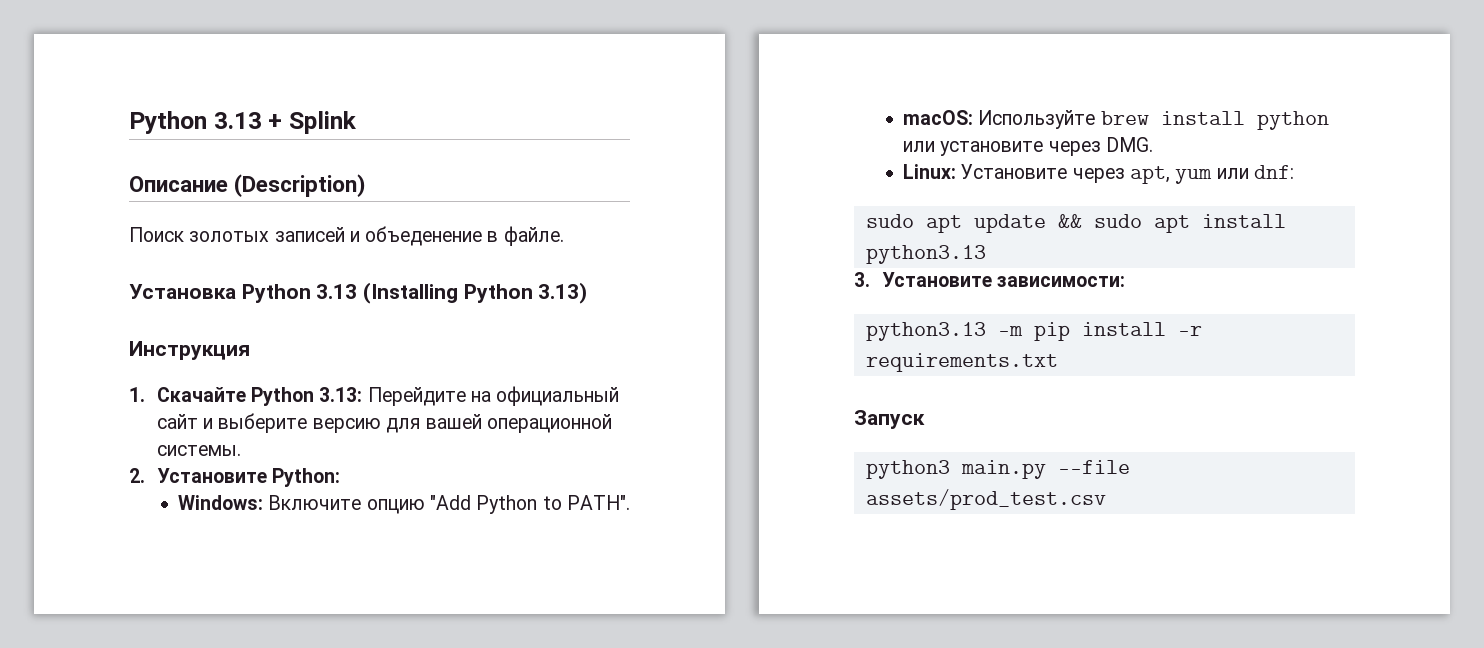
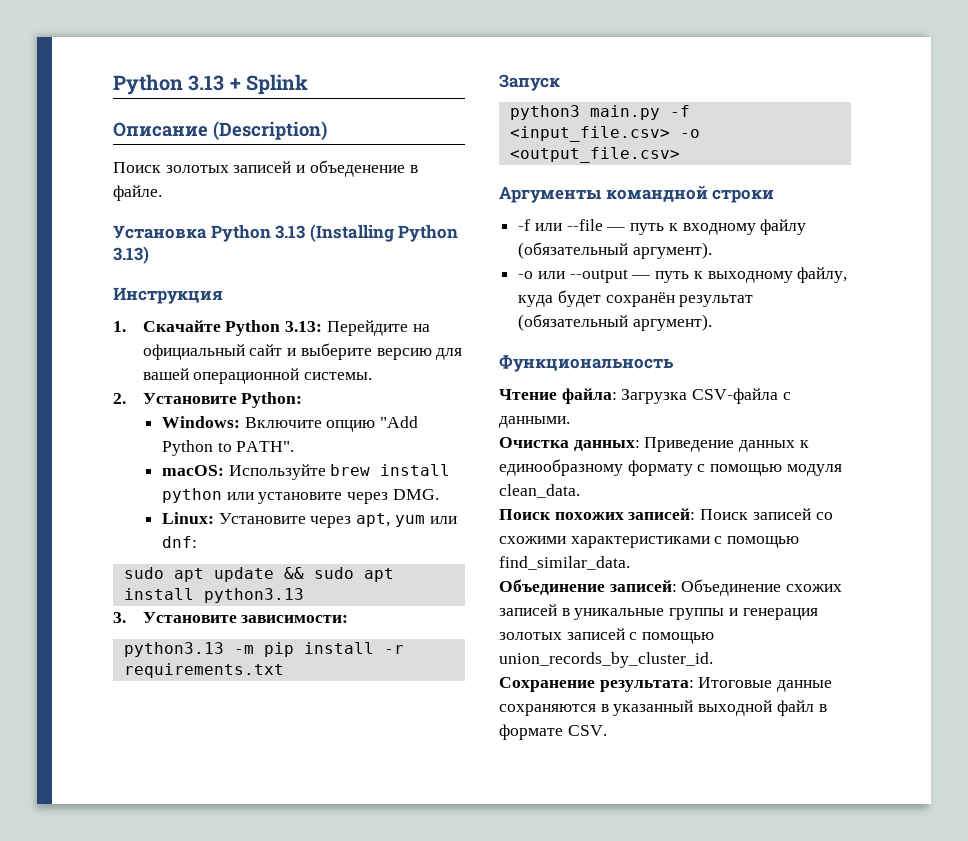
- python3 main.py --file assets/prod_test.csv
+ python3 main.py -f <input_file.csv> -o <output_file.csv>
+ Аргументы командной строки
+ -f или --file — путь к входному файлу (обязательный аргумент).
+ -o или --output — путь к выходному файлу, куда будет сохранён результат (обязательный аргумент).
+ Функциональность
+ Чтение файла: Загрузка CSV-файла с данными.
+ Очистка данных: Приведение данных к единообразному формату с помощью модуля clean_data.
+ Поиск похожих записей: Поиск записей со схожими характеристиками с помощью find_similar_data.
+ Объединение записей: Объединение схожих записей в уникальные группы и генерация золотых записей с помощью union_records_by_cluster_id.
+ Сохранение результата: Итоговые данные сохраняются в указанный выходной файл в формате CSV.

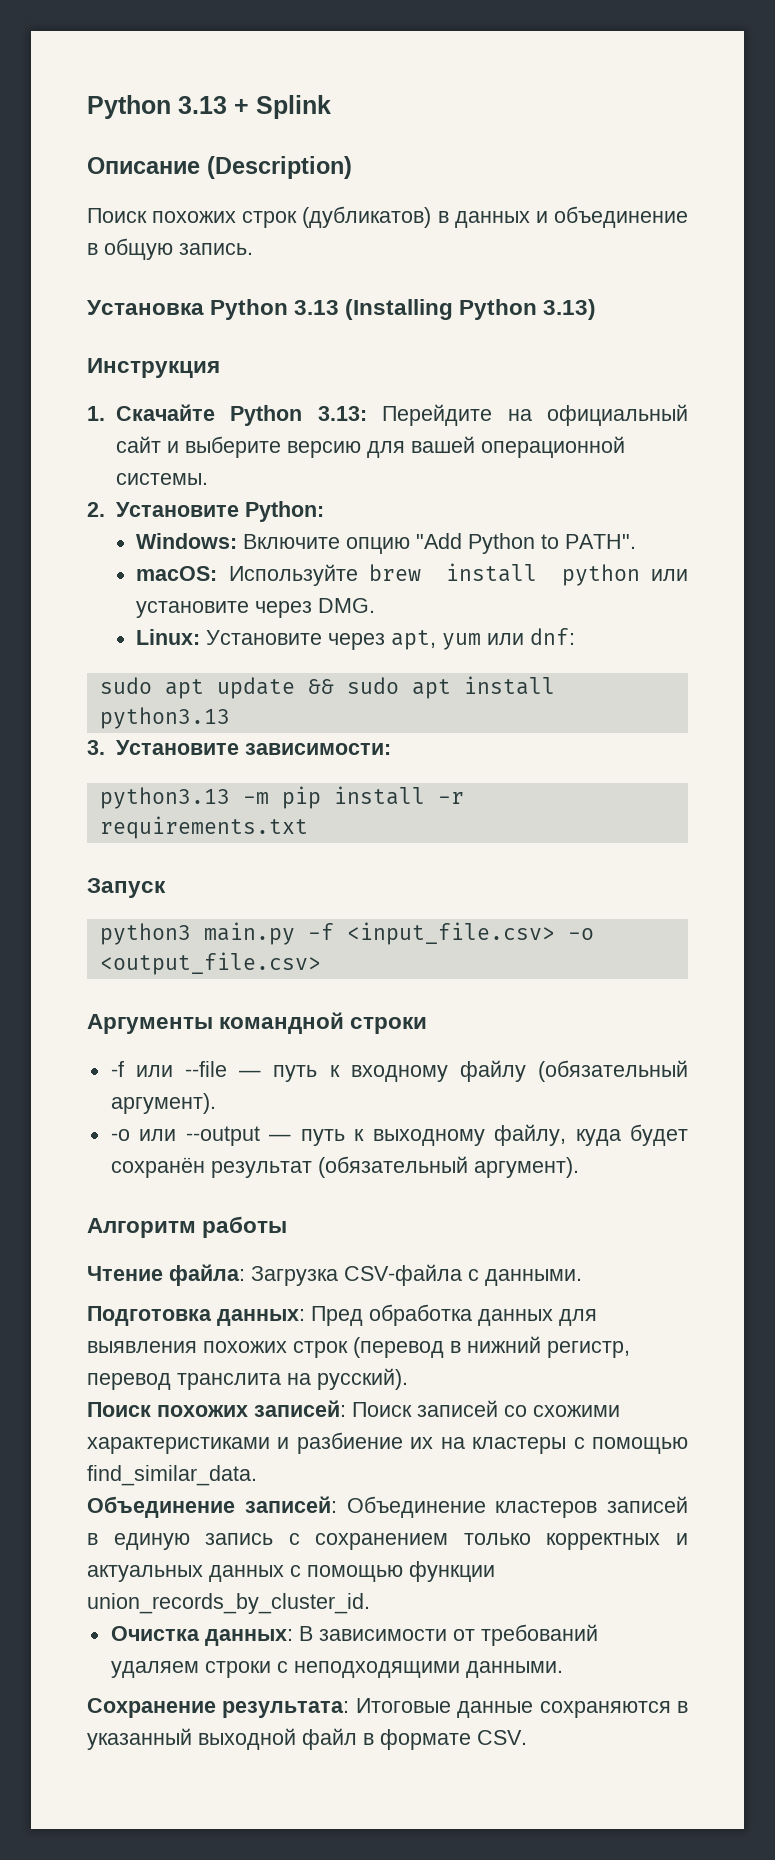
- Поиск золотых записей и объеденение в файле.
+ Поиск похожих строк (дубликатов) в данных и объединение в общую запись.
- Функциональность
+ Алгоритм работы
- Очистка данных: Приведение данных к единообразному формату с помощью модуля clean_data.
+ Подготовка данных: Пред обработка данных для выявления похожих строк (перевод в нижний регистр, перевод транслита на русский).
- Поиск похожих записей: Поиск записей со схожими характеристиками с помощью find_similar_data.
+ Поиск похожих записей: Поиск записей со схожими характеристиками и разбиение их на кластеры с помощью find_similar_data.
- Объединение записей: Объединение схожих записей в уникальные группы и генерация золотых записей с помощью union_records_by_cluster_id.
+ Объединение записей: Объединение кластеров записей в единую запись с сохранением только корректных и актуальных данных с помощью функции union_records_by_cluster_id.
+ Очистка данных: В зависимости от требований удаляем строки с неподходящими данными.

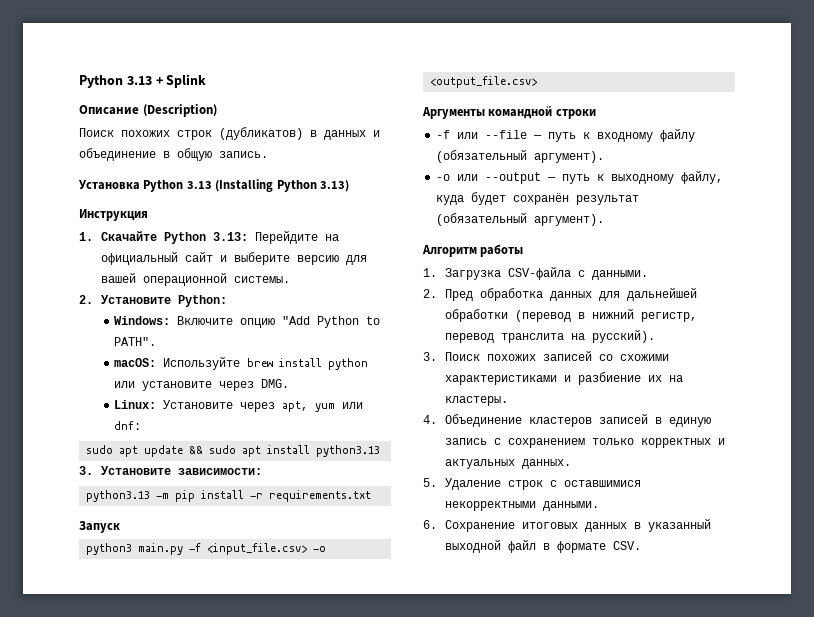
- Чтение файла: Загрузка CSV-файла с данными.
+ 1. Загрузка CSV-файла с данными.
- Подготовка данных: Пред обработка данных для выявления похожих строк (перевод в нижний регистр, перевод транслита на русский).
+ 2. Пред обработка данных для дальнейшей обработки (перевод в нижний регистр, перевод транслита на русский).
- Поиск похожих записей: Поиск записей со схожими характеристиками и разбиение их на кластеры с помощью find_similar_data.
- Объединение записей: Объединение кластеров записей в единую запись с сохранением только корректных и актуальных данных с помощью функции union_records_by_cluster_id.
- Очистка данных: В зависимости от требований удаляем строки с неподходящими данными.
- Сохранение результата: Итоговые данные сохраняются в указанный выходной файл в формате CSV.
+ 3. Поиск похожих записей со схожими характеристиками и разбиение их на кластеры.
+ 4. Объединение кластеров записей в единую запись с сохранением только корректных и актуальных данных.
+ 5. Удаление строк с оставшимися некорректными данными.
+ 6. Сохранение итоговых данных в указанный выходной файл в формате CSV.

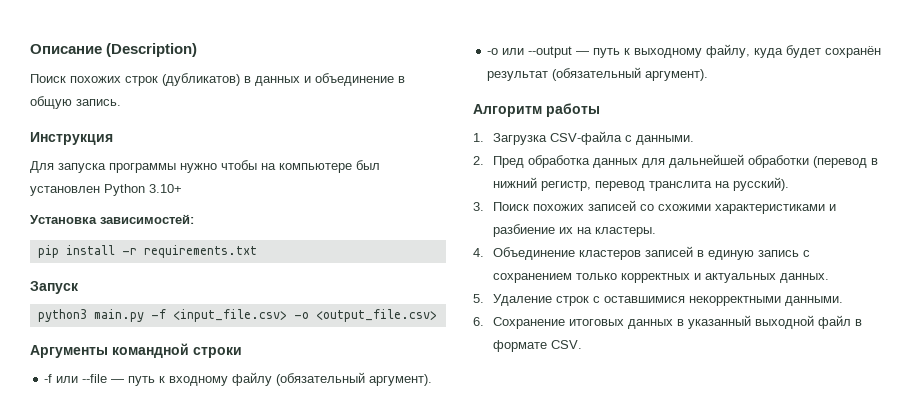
- Python 3.13 + Splink
- Установка Python 3.13 (Installing Python 3.13)
  Инструкция
- 1. Скачайте Python 3.13: Перейдите на официальный сайт и выберите версию для вашей операционной системы.
- 2. Установите Python:
- Windows: Включите опцию "Add Python to PATH".
- macOS: Используйте brew install python или установите через DMG.
- Linux: Установите через apt, yum или dnf:
- sudo apt update && sudo apt install python3.13
- 3. Установите зависимости:
- python3.13 -m pip install -r requirements.txt
+ Для запуска программы нужно чтобы на компьютере был установлен Python 3.10+
+ Установка зависимостей:
+ pip install -r requirements.txt

